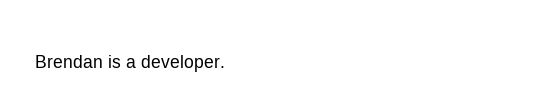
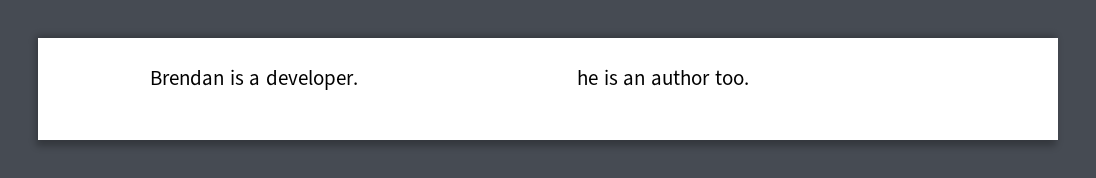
+ he is an author too.

